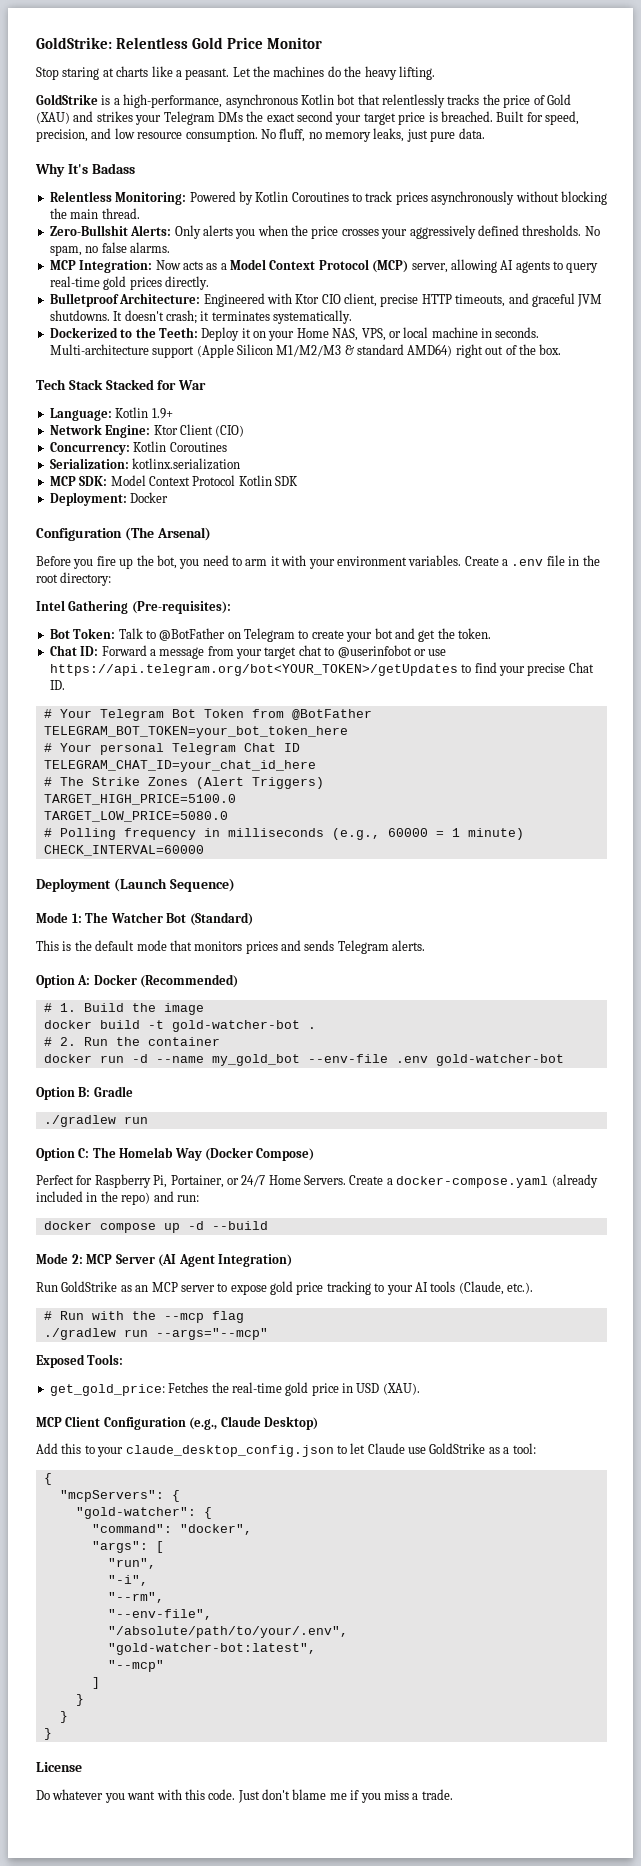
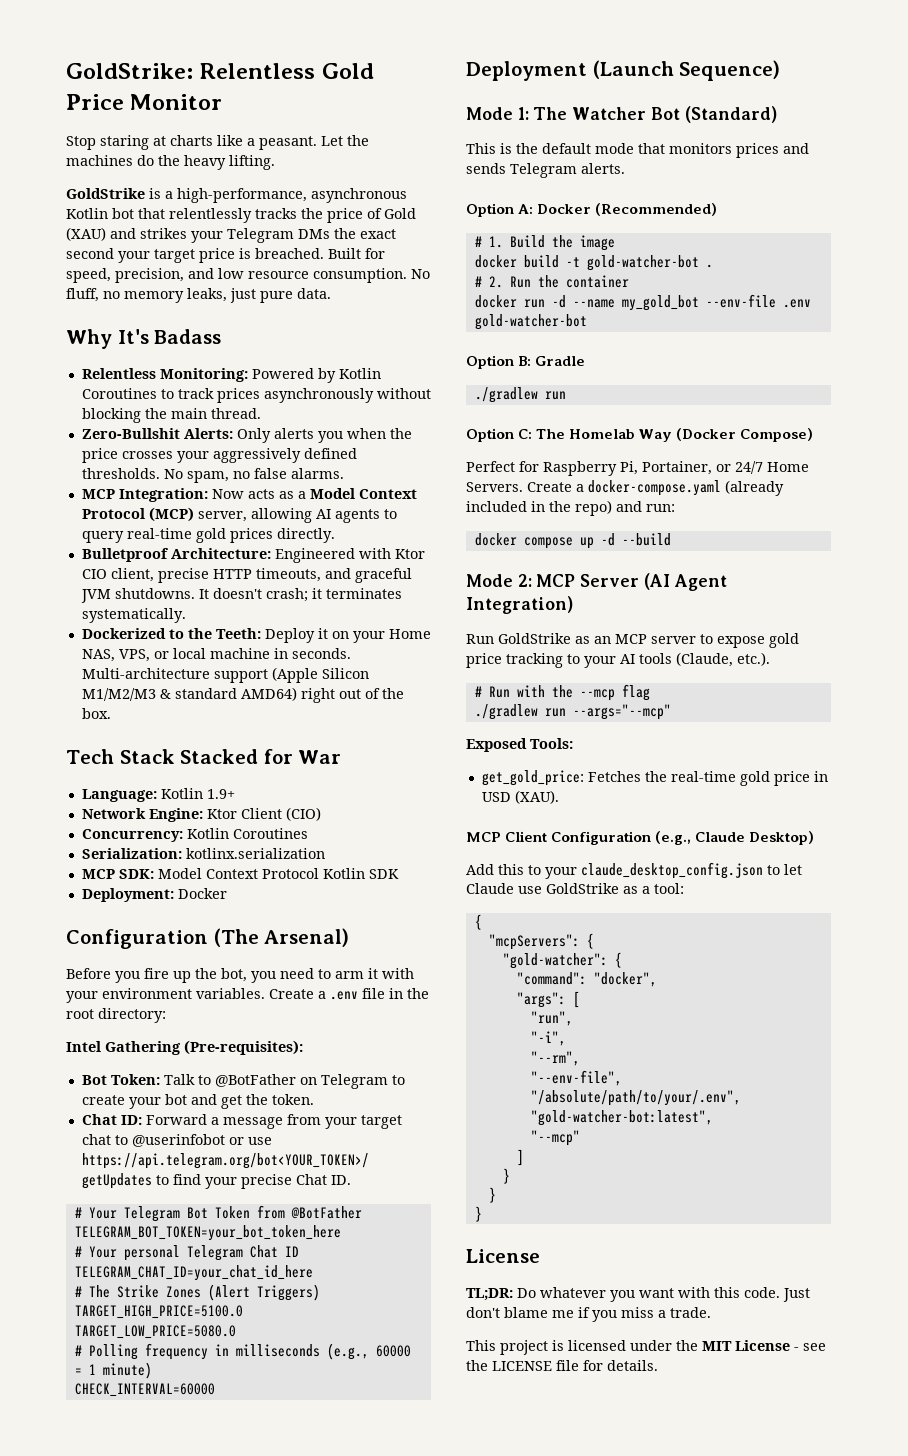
- Do whatever you want with this code.
+ TL;DR: Do whatever you want with this code.
+ This project is licensed under the MIT License - see the LICENSE file for details.

